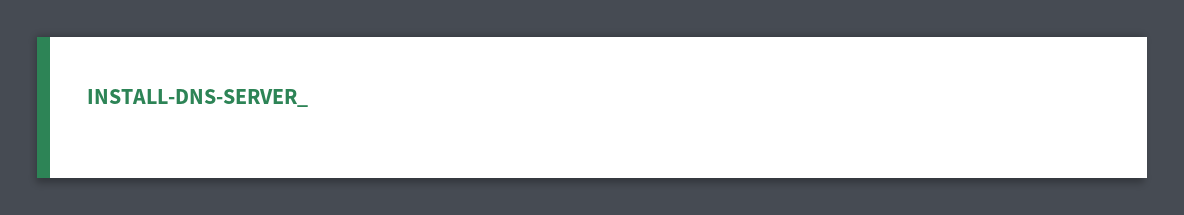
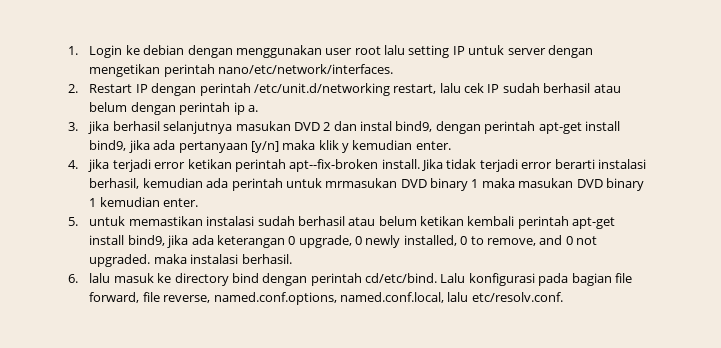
- INSTALL-DNS-SERVER_
+ 1. Login ke debian dengan menggunakan user root lalu setting IP untuk server dengan mengetikan perintah nano/etc/network/interfaces.
+ 2. Restart IP dengan perintah /etc/unit.d/networking restart, lalu cek IP sudah berhasil atau belum dengan perintah ip a.
+ 3. jika berhasil selanjutnya masukan DVD 2 dan instal bind9, dengan perintah apt-get install bind9, jika ada pertanyaan [y/n] maka klik y kemudian enter.
+ 4. jika terjadi error ketikan perintah apt--fix-broken install. Jika tidak terjadi error berarti instalasi berhasil, kemudian ada perintah untuk mrmasukan DVD binary 1 maka masukan DVD binary 1 kemudian enter.
+ 5. untuk memastikan instalasi sudah berhasil atau belum ketikan kembali perintah apt-get install bind9, jika ada keterangan 0 upgrade, 0 newly installed, 0 to remove, and 0 not upgraded. maka instalasi berhasil.
+ 6. lalu masuk ke directory bind dengan perintah cd/etc/bind. Lalu konfigurasi pada bagian file forward, file reverse, named.conf.options, named.conf.local, lalu etc/resolv.conf.

